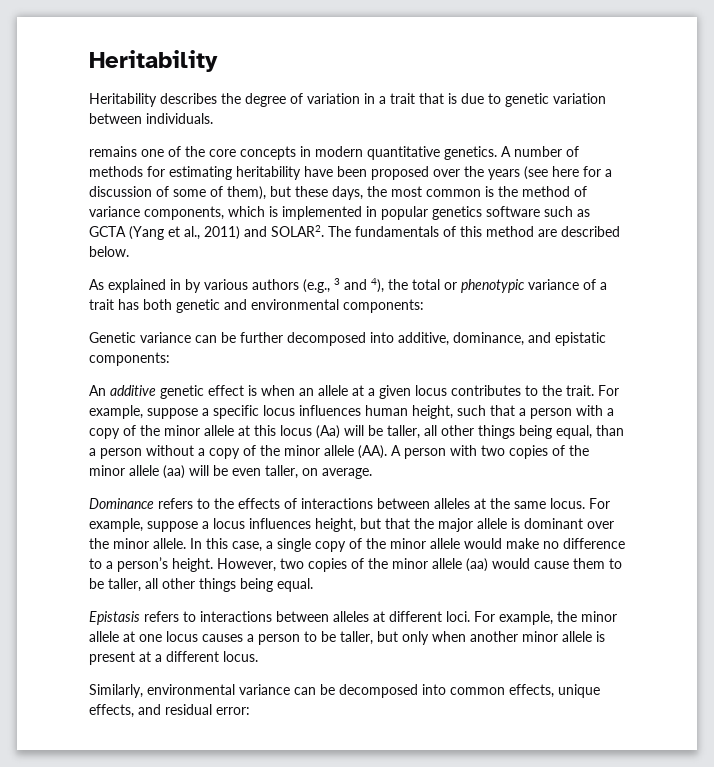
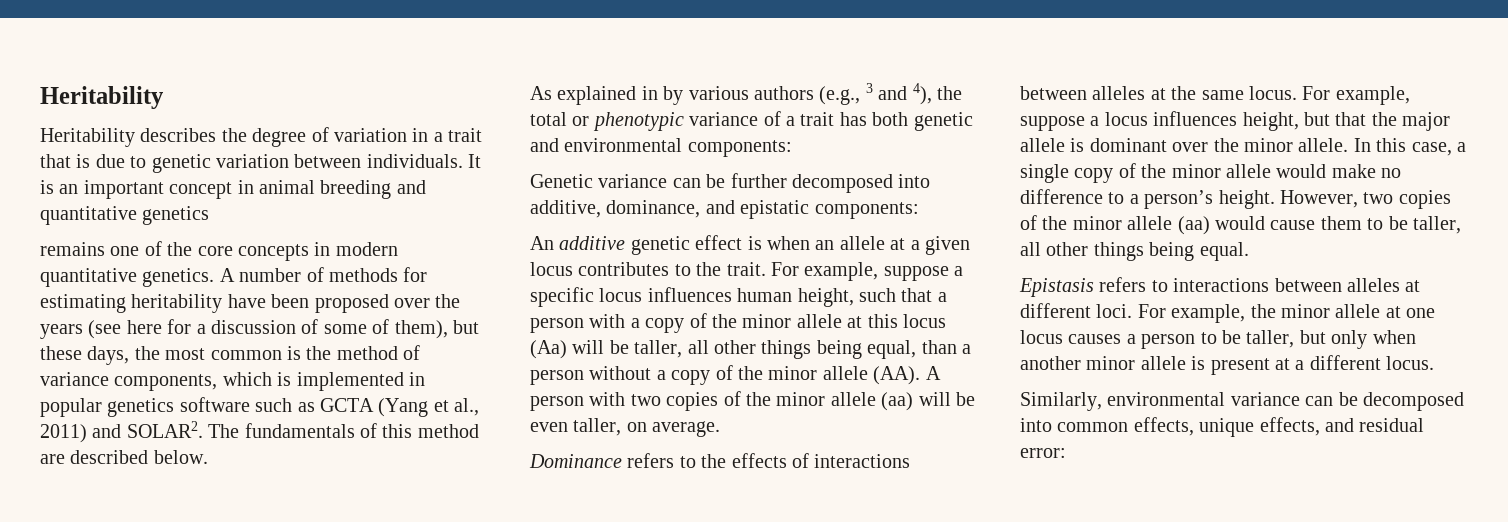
+ It is an important concept in animal breeding and quantitative genetics

